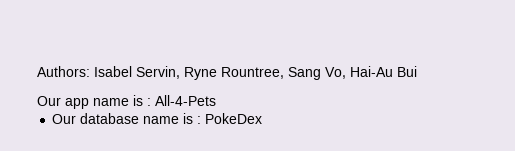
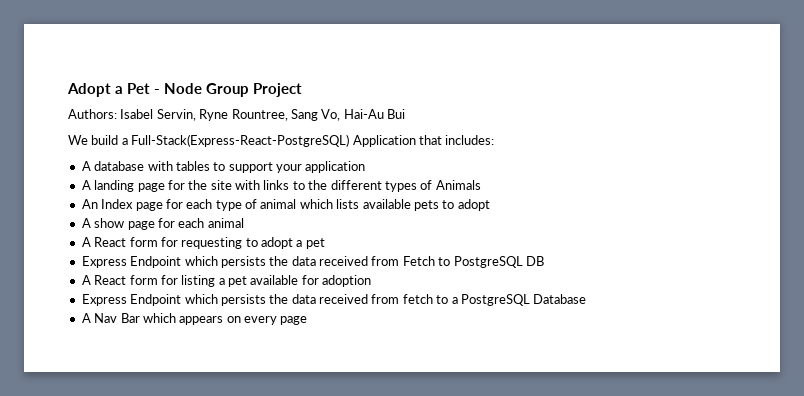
+ Adopt a Pet - Node Group Project
- Our app name is : All-4-Pets
- Our database name is : PokeDex
+ We build a Full-Stack(Express-React-PostgreSQL) Application that includes:
+ A database with tables to support your application
+ A landing page for the site with links to the different types of Animals
+ An Index page for each type of animal which lists available pets to adopt
+ A show page for each animal
+ A React form for requesting to adopt a pet
+ Express Endpoint which persists the data received from Fetch to PostgreSQL DB
+ A React form for listing a pet available for adoption
+ Express Endpoint which persists the data received from fetch to a PostgreSQL Database
+ A Nav Bar which appears on every page

